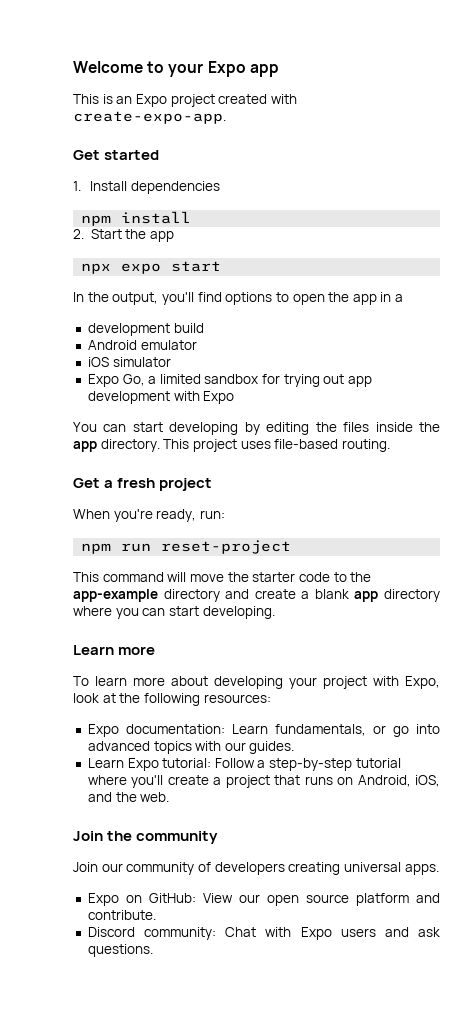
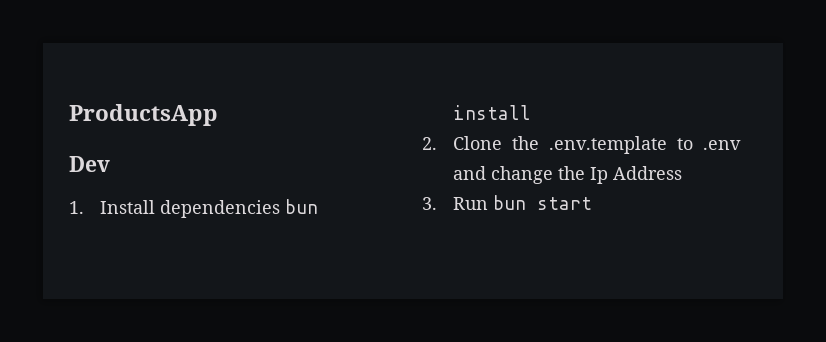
- Welcome to your Expo app
- This is an Expo project created with create-expo-app.
- Get started
+ ProductsApp
+ Dev
- 1. Install dependencies
- npm install
+ 1. Install dependencies bun install
- 2. Start the app
- npx expo start
- In the output, you'll find options to open the app in a
- development build
- Android emulator
- iOS simulator
- Expo Go, a limited sandbox for trying out app development with Expo
- You can start developing by editing the files inside the app directory. This project uses file-based routing.
- Get a fresh project
- When you're ready, run:
- npm run reset-project
- This command will move the starter code to the app-example directory and create a blank app directory where you can start developing.
- Learn more
- To learn more about developing your project with Expo, look at the following resources:
- Expo documentation: Learn fundamentals, or go into advanced topics with our guides.
- Learn Expo tutorial: Follow a step-by-step tutorial where you'll create a project that runs on Android, iOS, and the web.
- Join the community
- Join our community of developers creating universal apps.
- Expo on GitHub: View our open source platform and contribute.
- Discord community: Chat with Expo users and ask questions.
+ 2. Clone the .env.template to .env and change the Ip Address
+ 3. Run bun start

